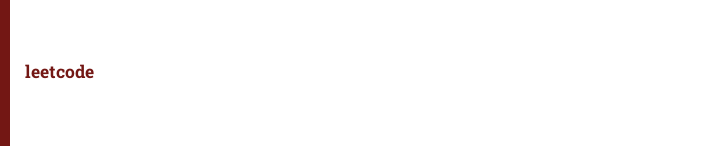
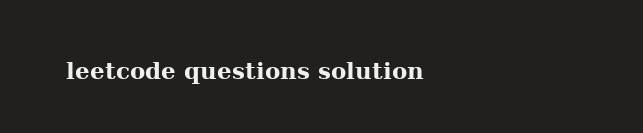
- leetcode
+ leetcode questions solution

